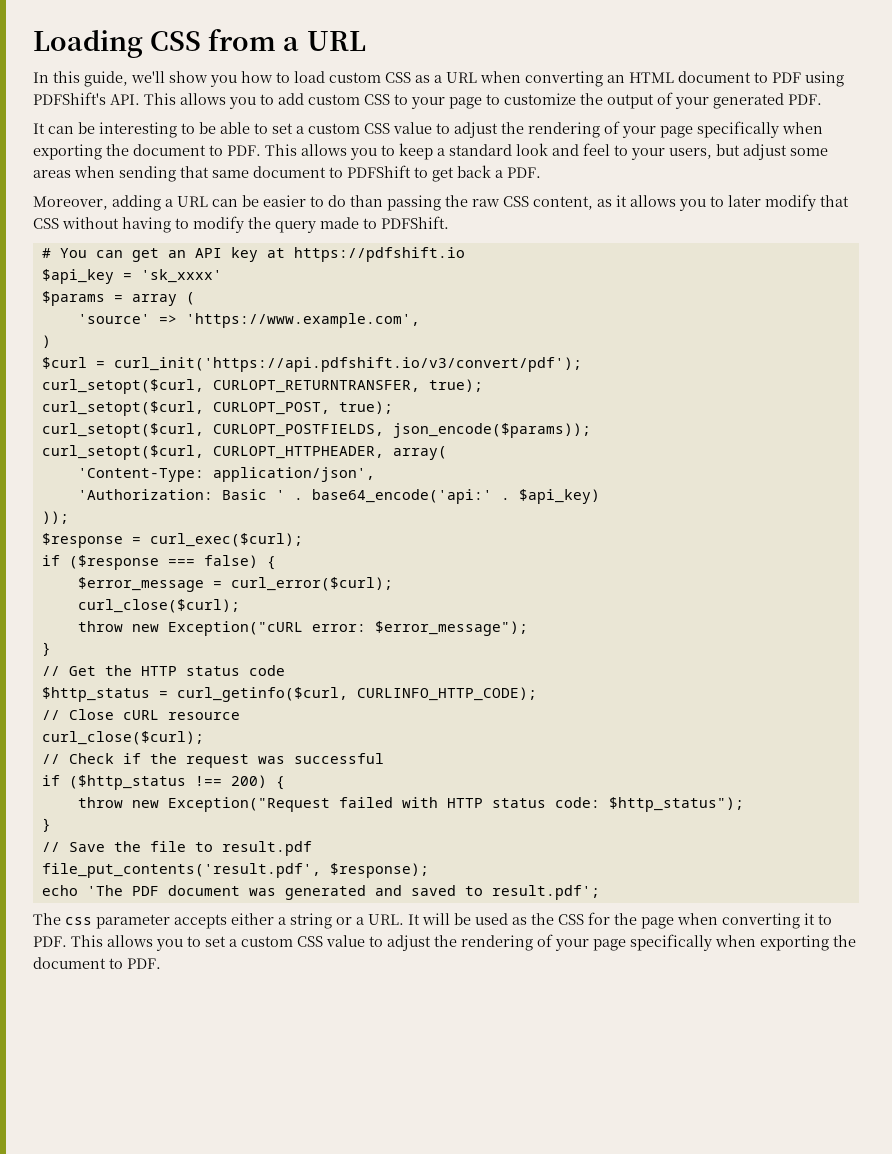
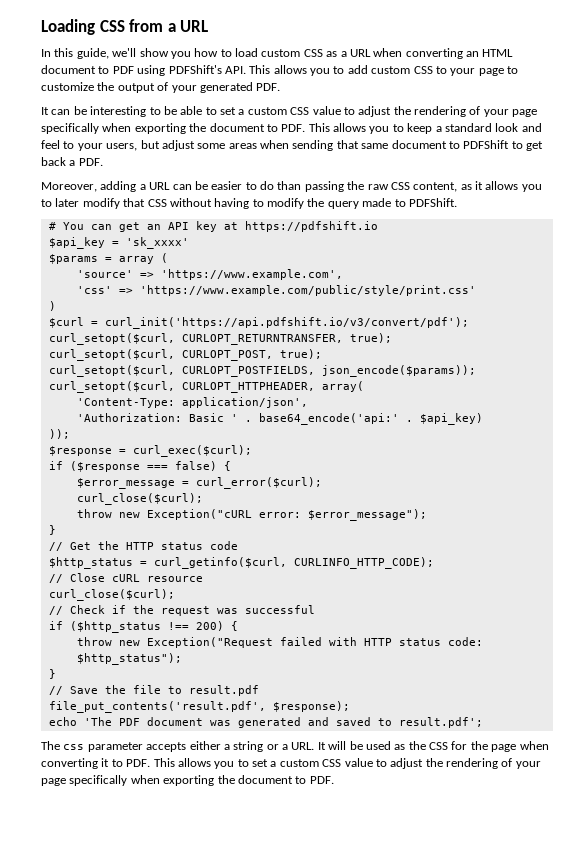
+ 'css' => 'https://www.example.com/public/style/print.css'

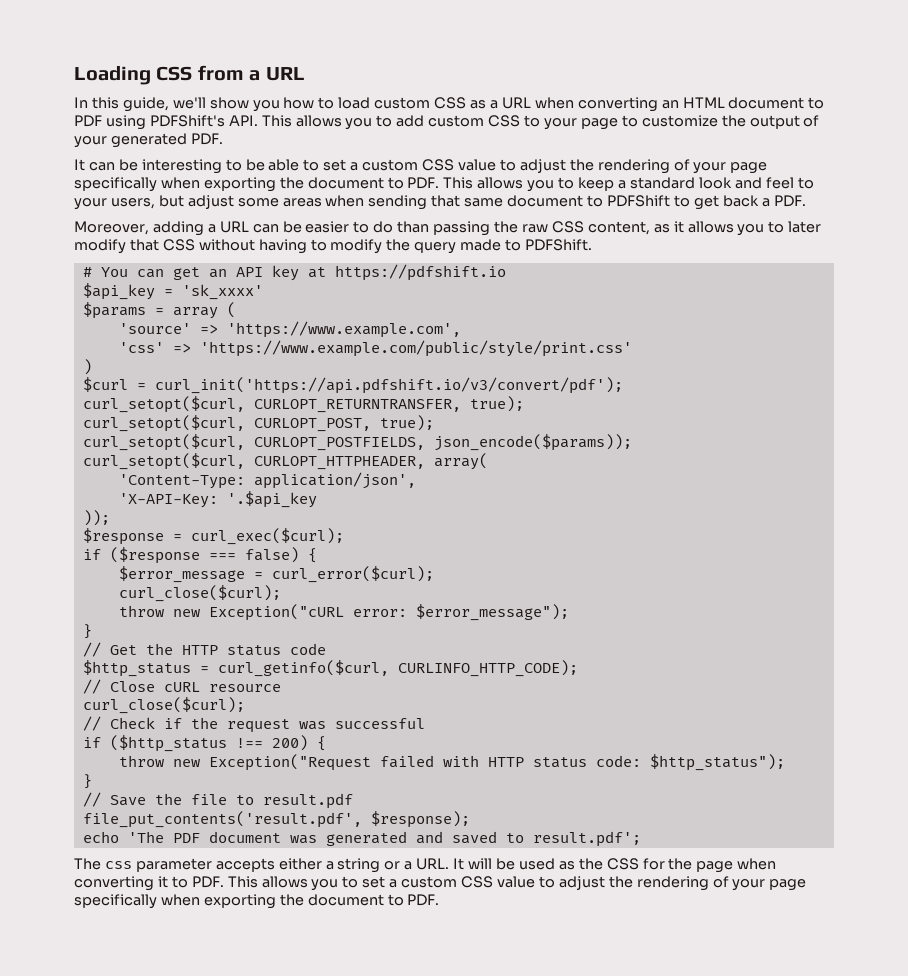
- 'Authorization: Basic ' . base64_encode('api:' . $api_key)
+ 'X-API-Key: '.$api_key

